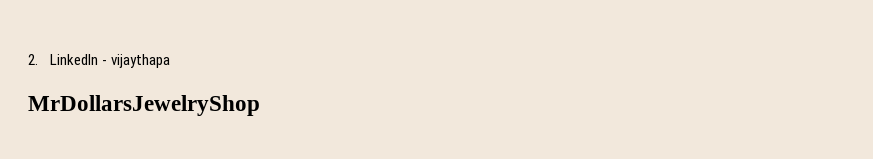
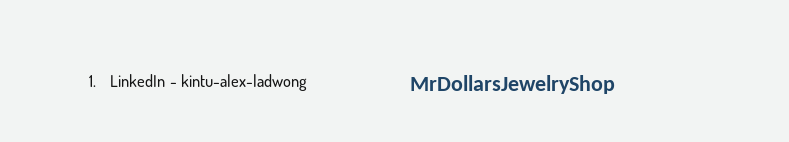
- 2. LinkedIn - vijaythapa
+ 1. LinkedIn - kintu-alex-ladwong

